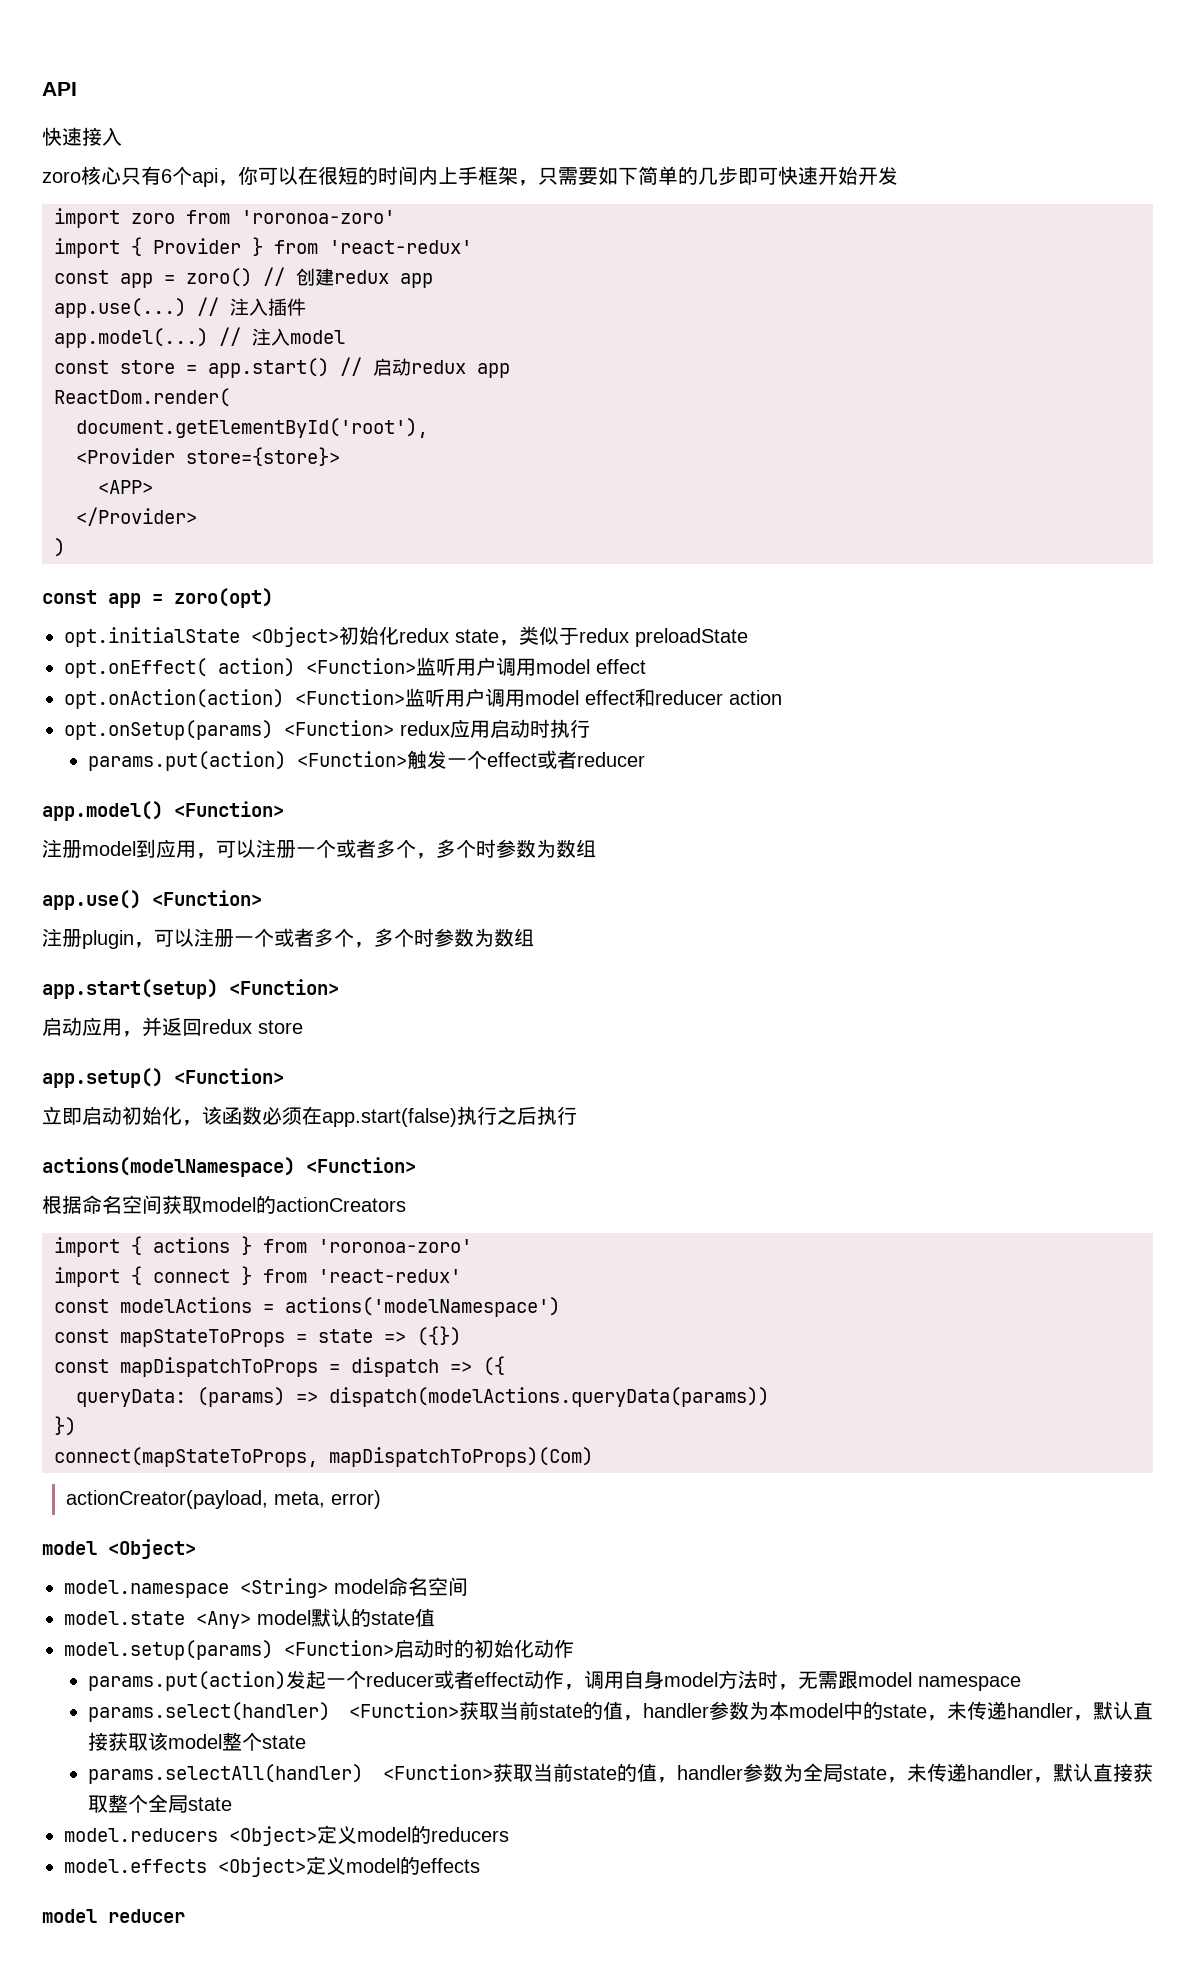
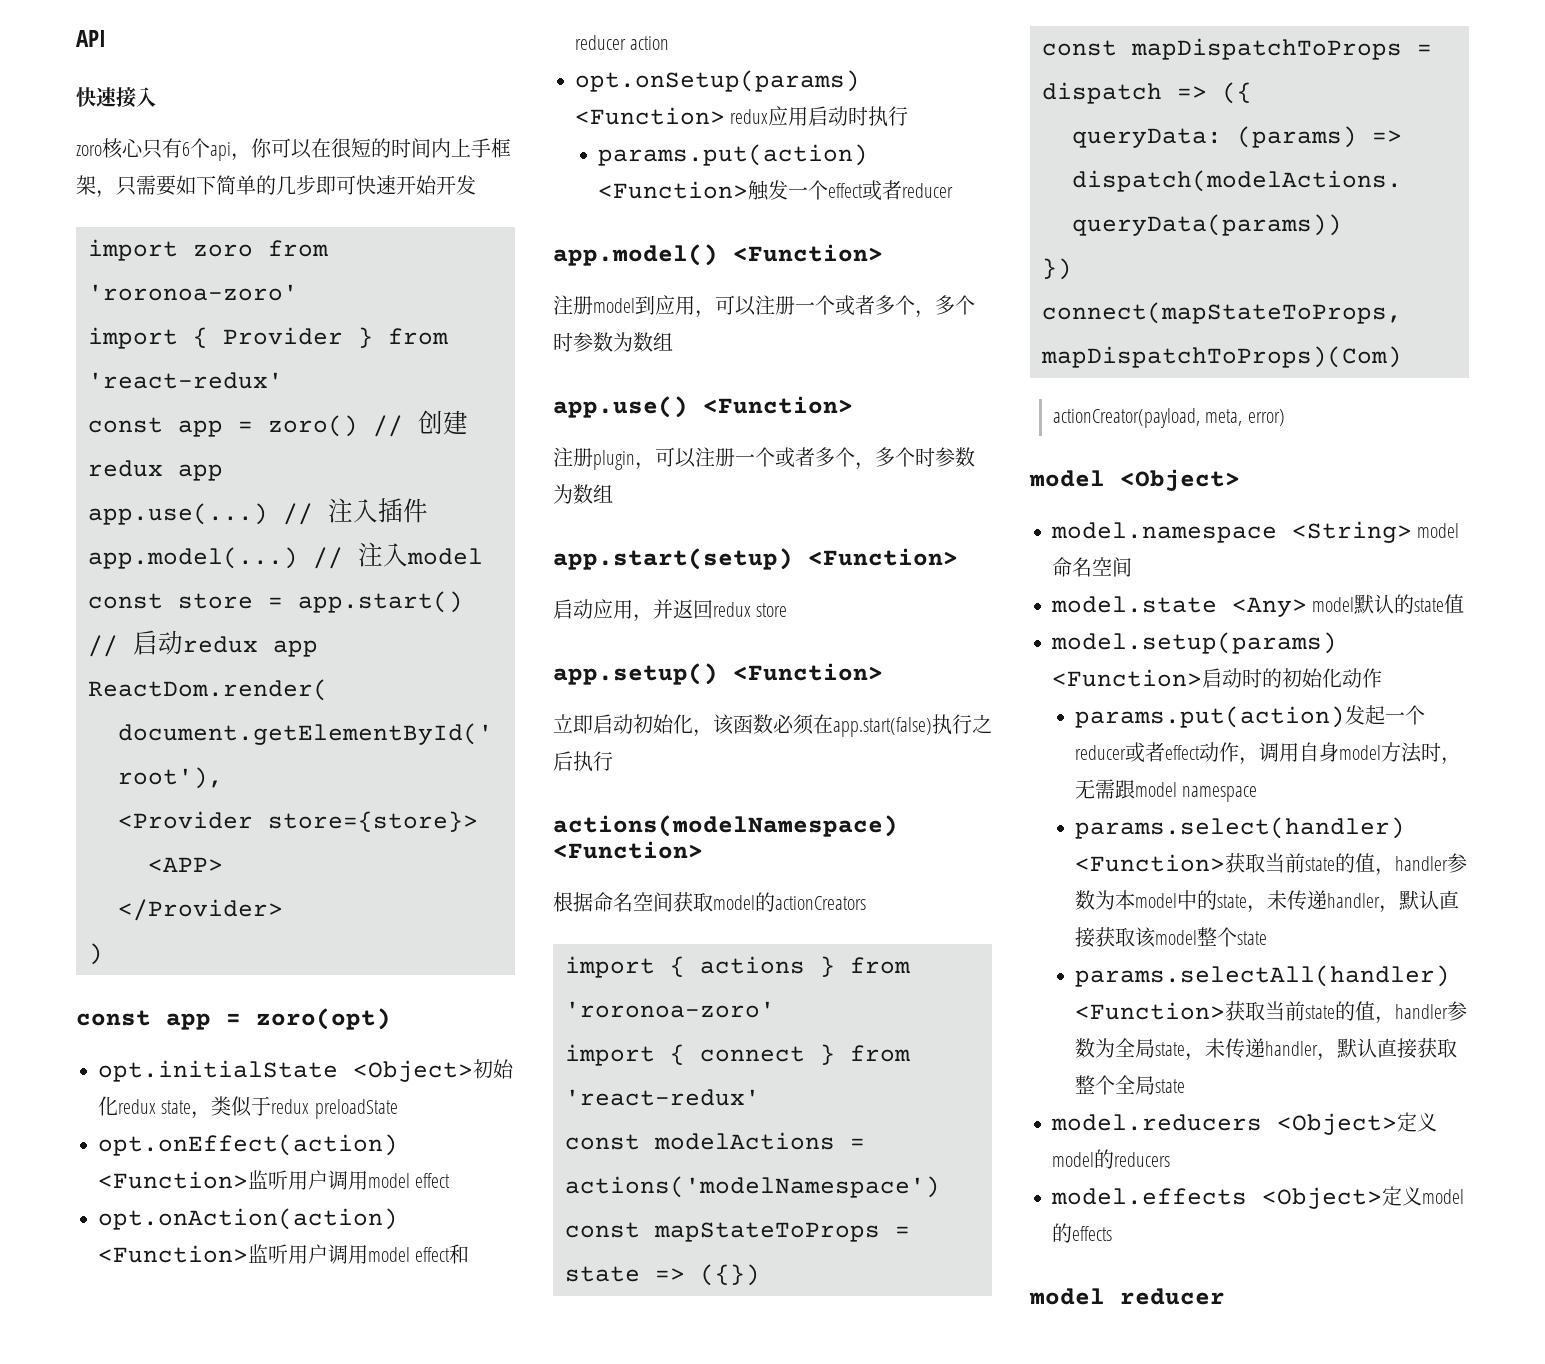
- opt.onEffect( action) <Function>监听用户调用model effect
+ opt.onEffect(action) <Function>监听用户调用model effect

